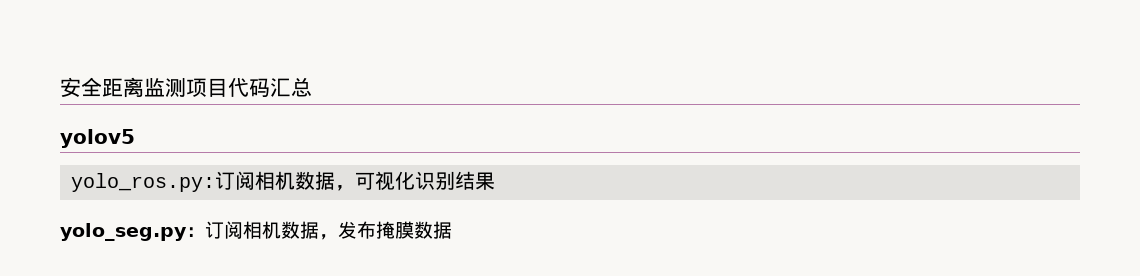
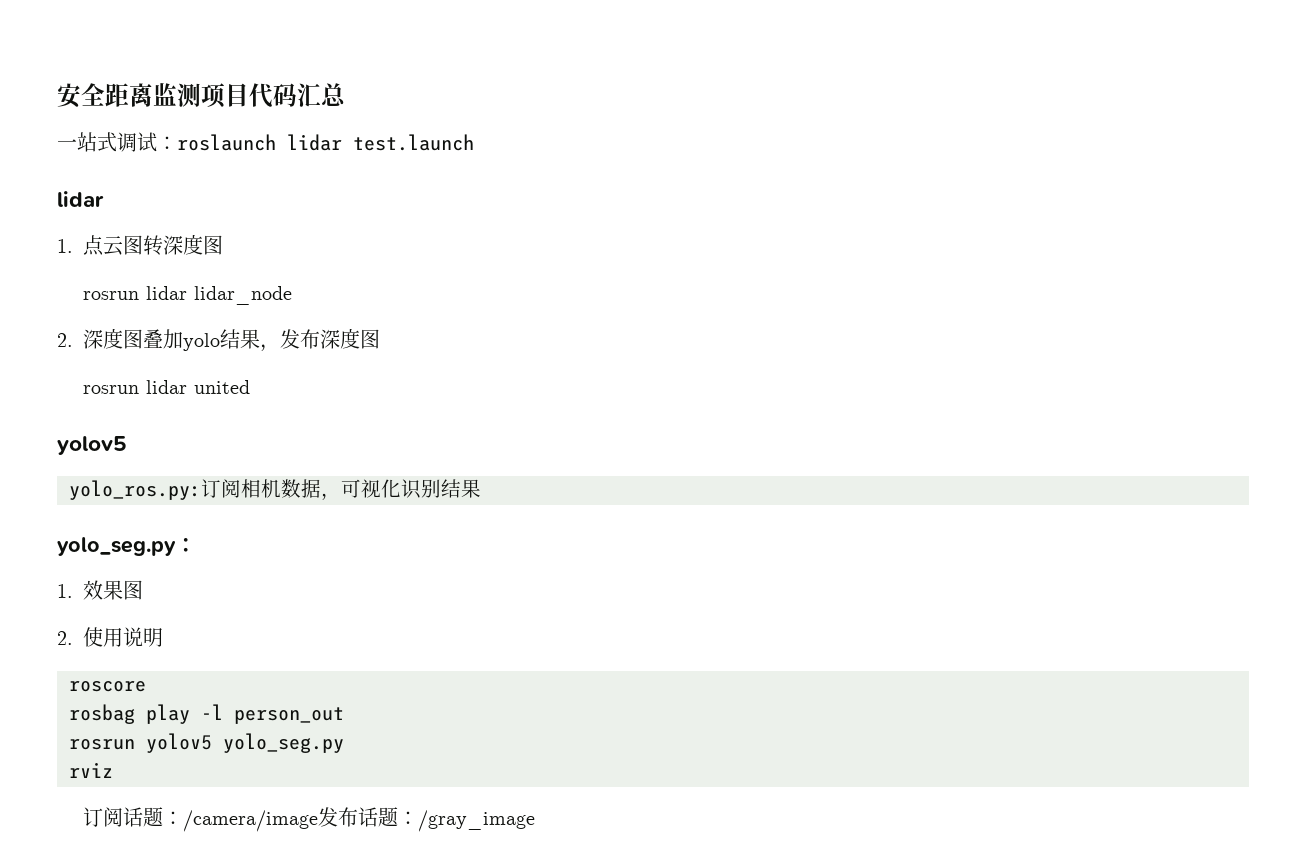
+ 一站式调试：roslaunch lidar test.launch
+ lidar
+ 1.点云图转深度图
+ rosrun lidar lidar_node
+ 2.深度图叠加yolo结果，发布深度图
+ rosrun lidar united
- yolo_seg.py：订阅相机数据，发布掩膜数据
+ yolo_seg.py：
+ 1.效果图
+ 2.使用说明
+ roscore
+ rosbag play -l person_out
+ rosrun yolov5 yolo_seg.py
+ rviz
+ 订阅话题：/camera/image发布话题：/gray_image

